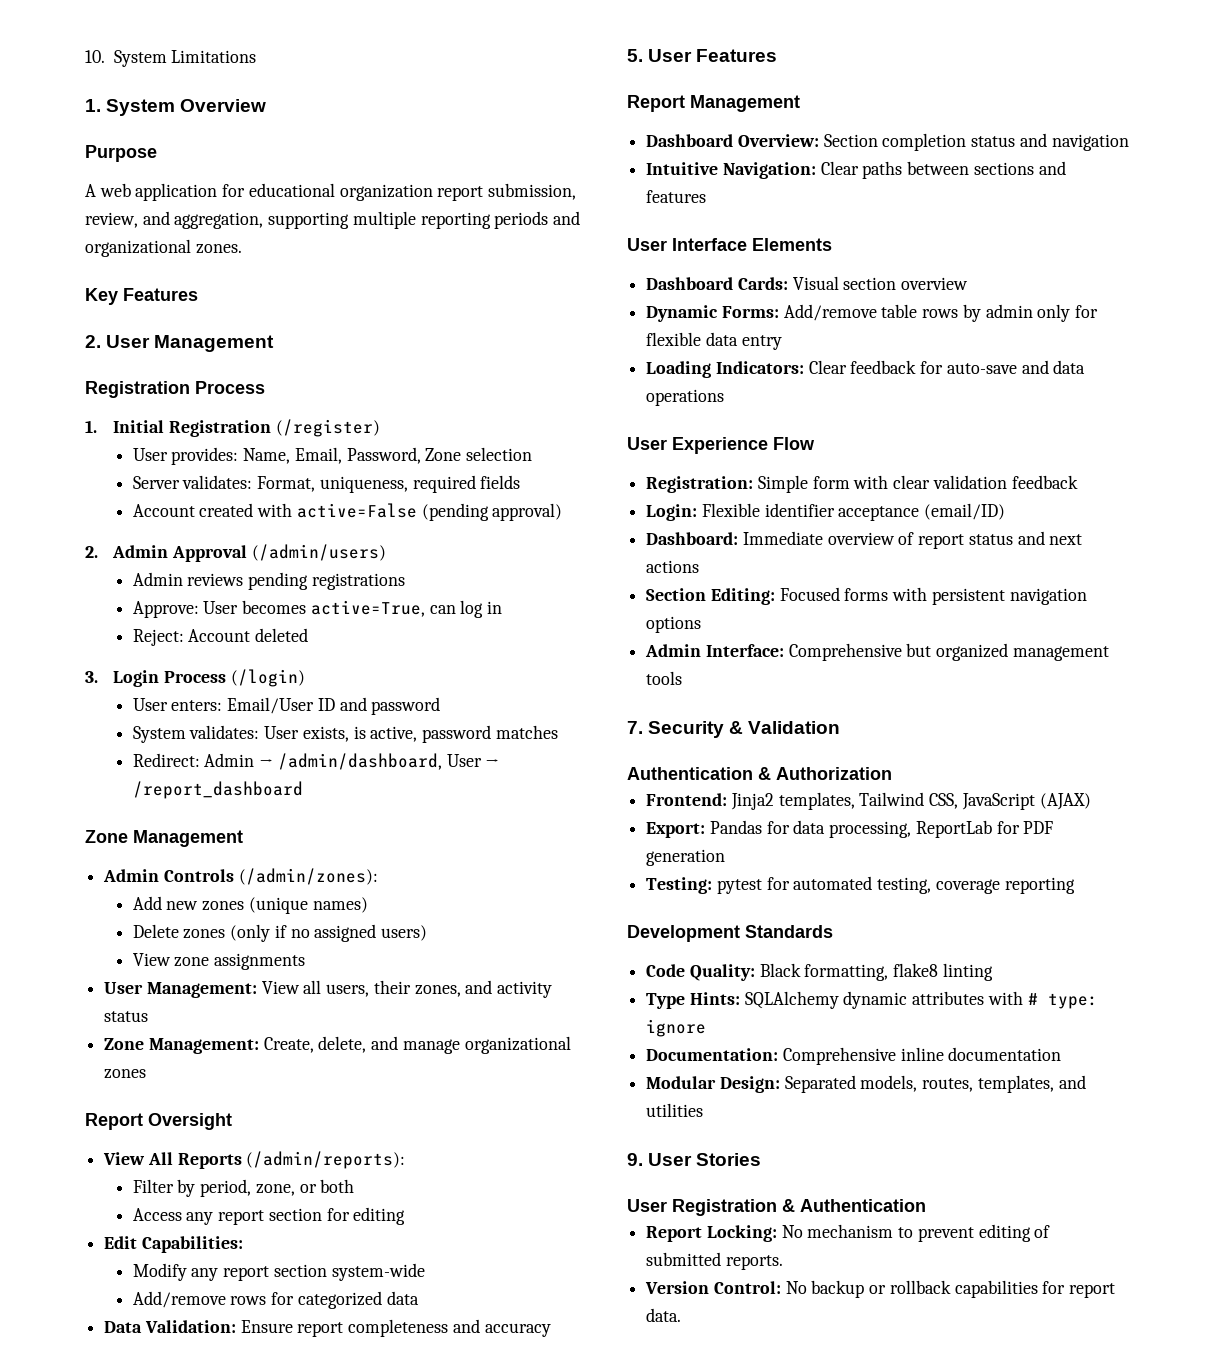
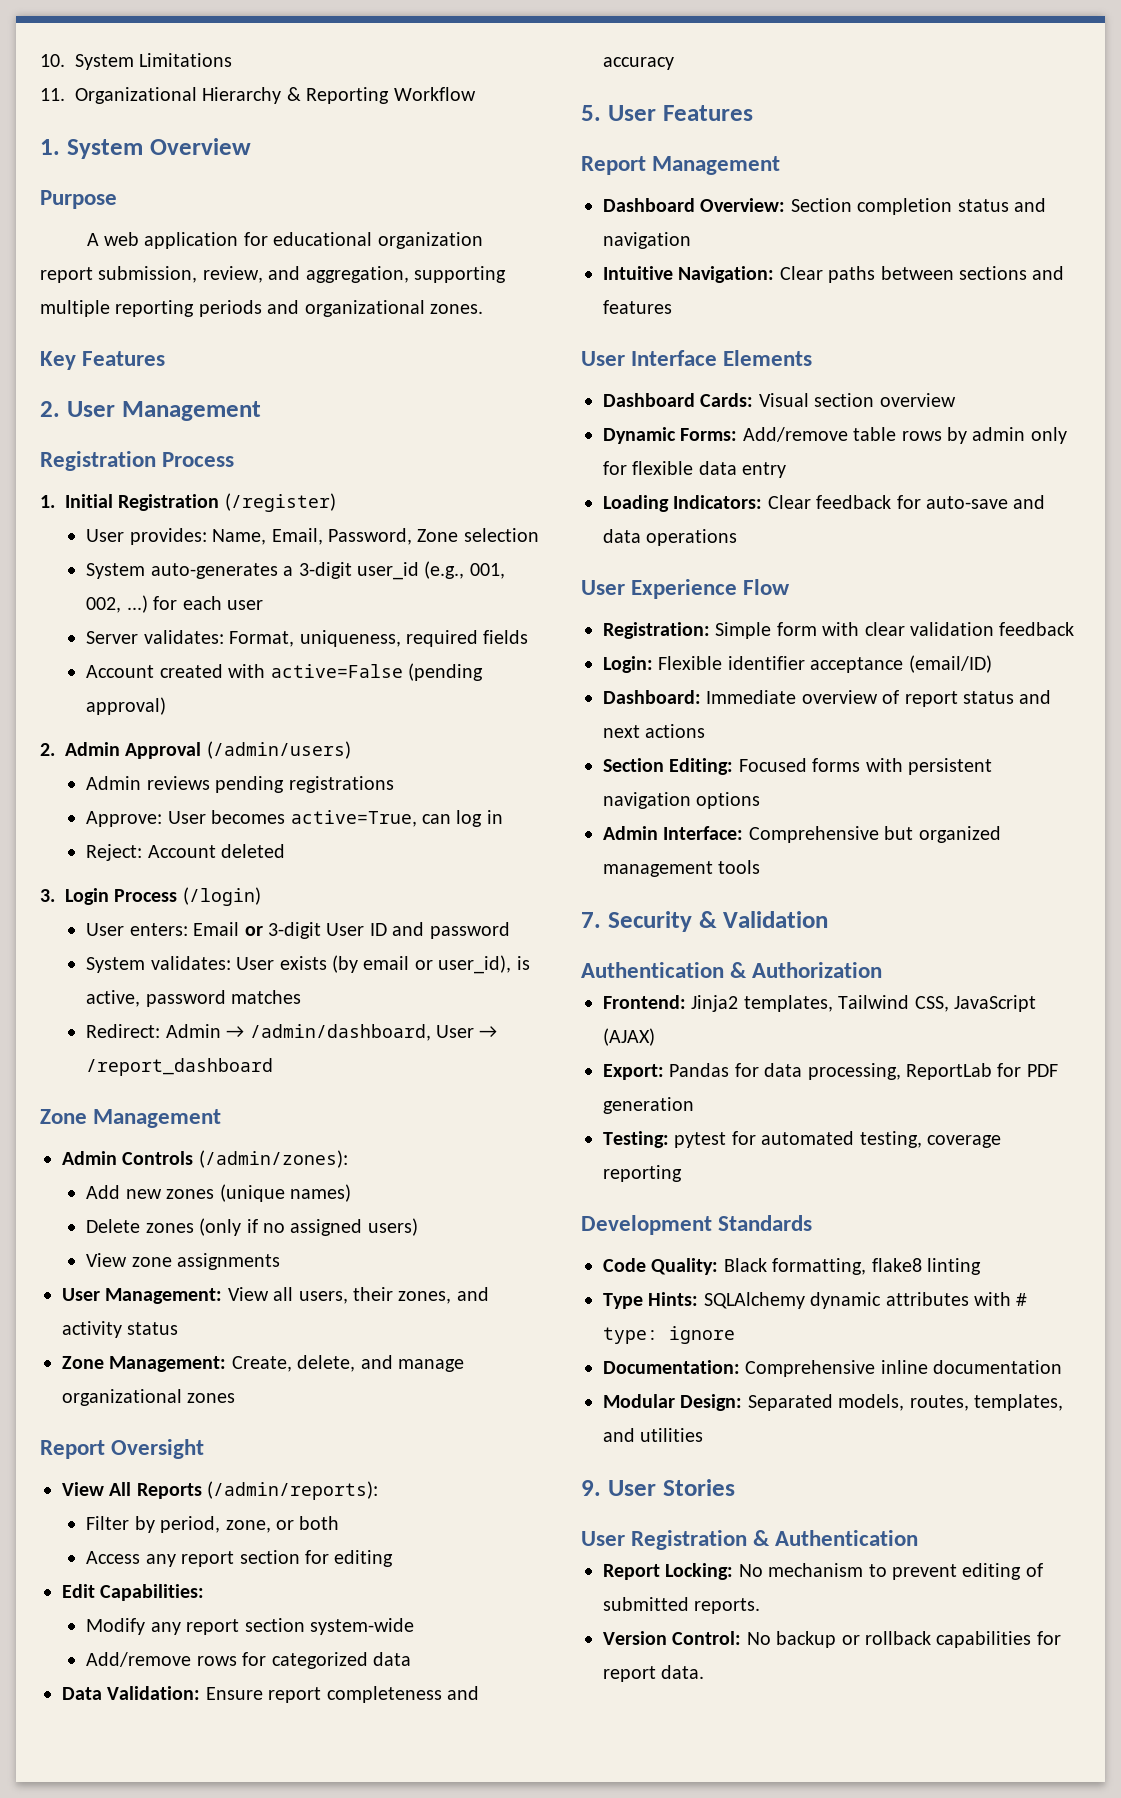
+ 11. Organizational Hierarchy & Reporting Workflow
+ System auto-generates a 3-digit user_id (e.g., 001, 002, ...) for each user
- User enters: Email/User ID and password
+ User enters: Email or 3-digit User ID and password
- System validates: User exists, is active, password matches
+ System validates: User exists (by email or user_id), is active, password matches

